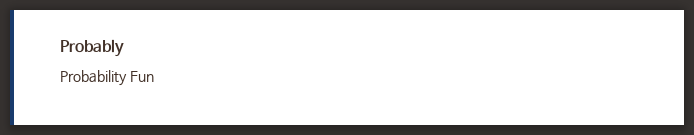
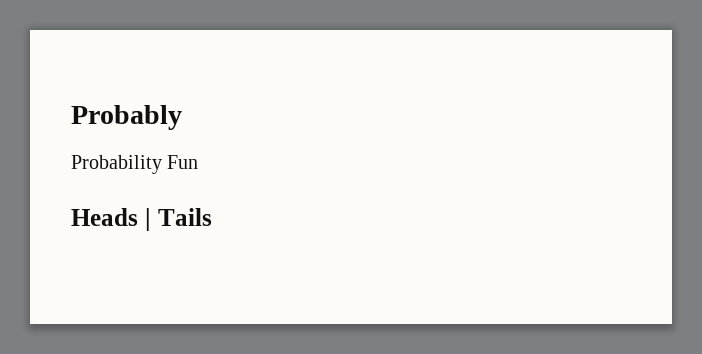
+ Heads | Tails

